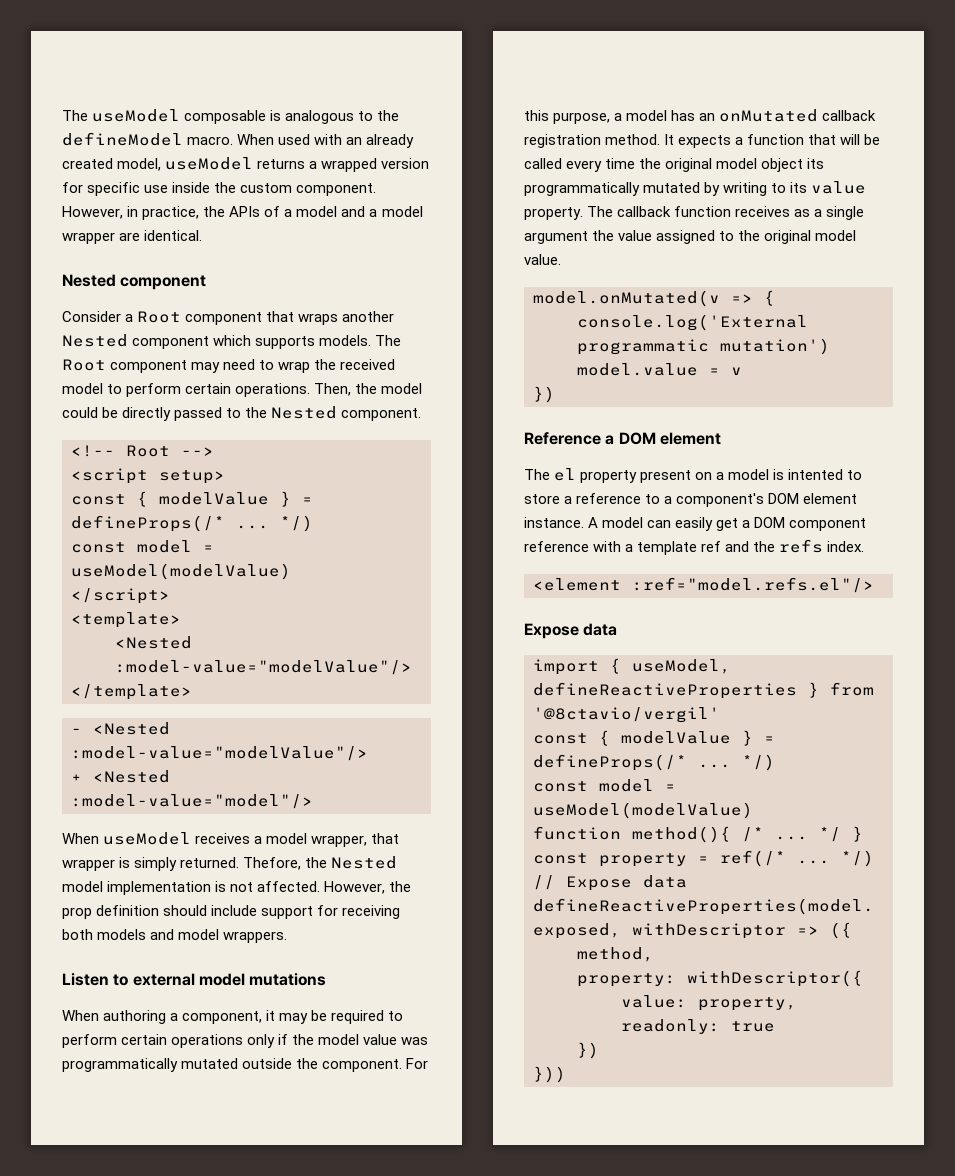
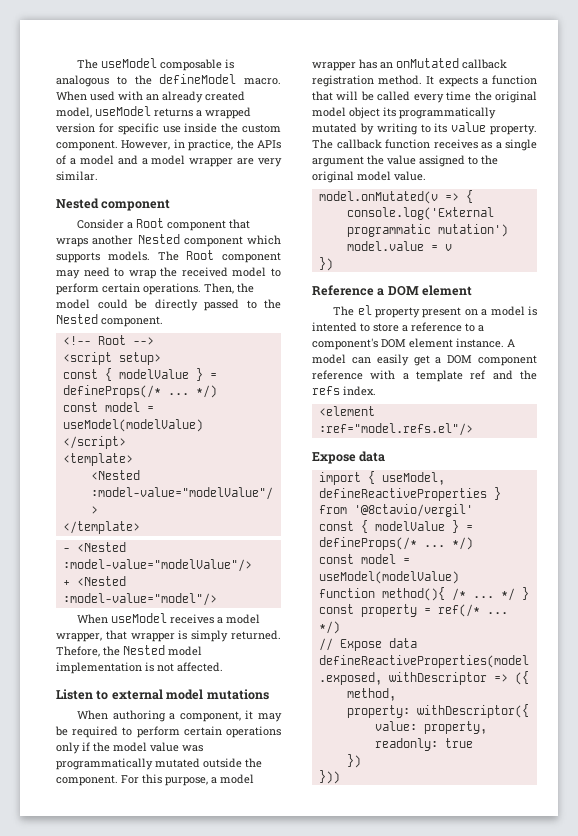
- However, in practice, the APIs of a model and a model wrapper are identical.
+ However, in practice, the APIs of a model and a model wrapper are very similar.
- However, the prop definition should include support for receiving both models and model wrappers.
- For this purpose, a model has an onMutated callback registration method.
+ For this purpose, a model wrapper has an onMutated callback registration method.

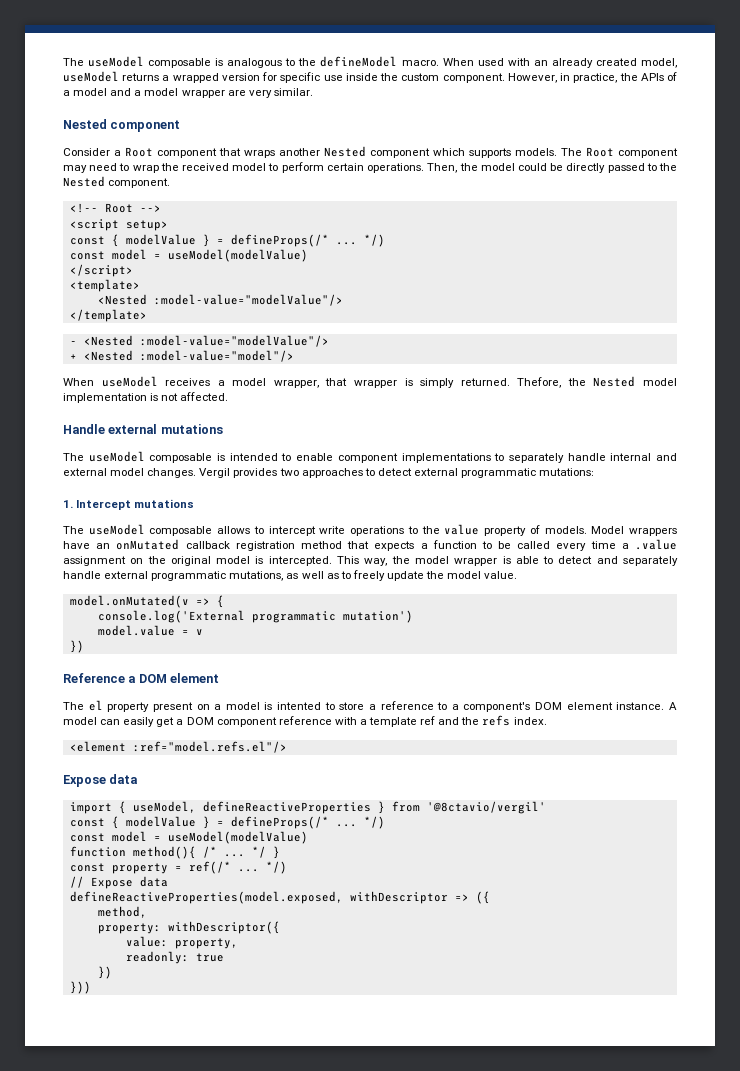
- Listen to external model mutations
- When authoring a component, it may be required to perform certain operations only if the model value was programmatically mutated outside the component. For this purpose, a model wrapper has an onMutated callback registration method. It expects a function that will be called every time the original model object its programmatically mutated by writing to its value property. The callback function receives as a single argument the value assigned to the original model value.
+ Handle external mutations
+ The useModel composable is intended to enable component implementations to separately handle internal and external model changes. Vergil provides two approaches to detect external programmatic mutations:
+ 1. Intercept mutations
+ The useModel composable allows to intercept write operations to the value property of models. Model wrappers have an onMutated callback registration method that expects a function to be called every time a .value assignment on the original model is intercepted. This way, the model wrapper is able to detect and separately handle external programmatic mutations, as well as to freely update the model value.

